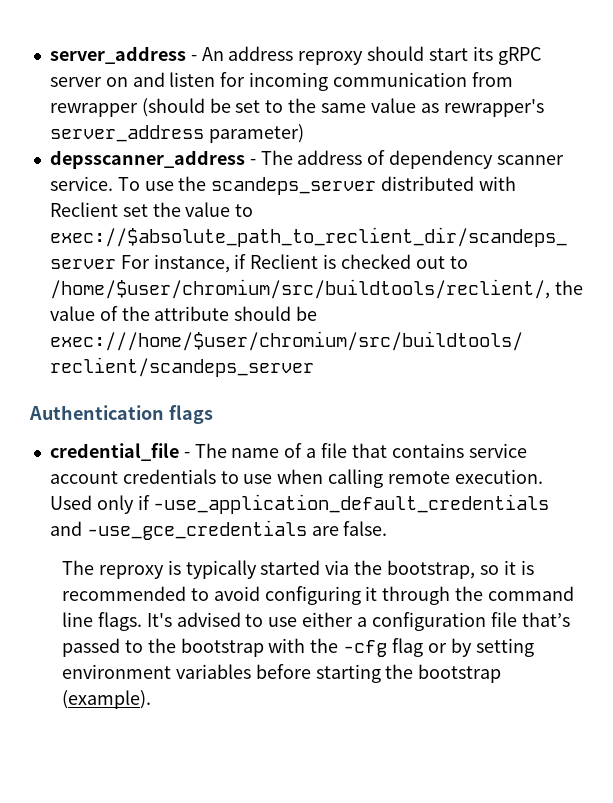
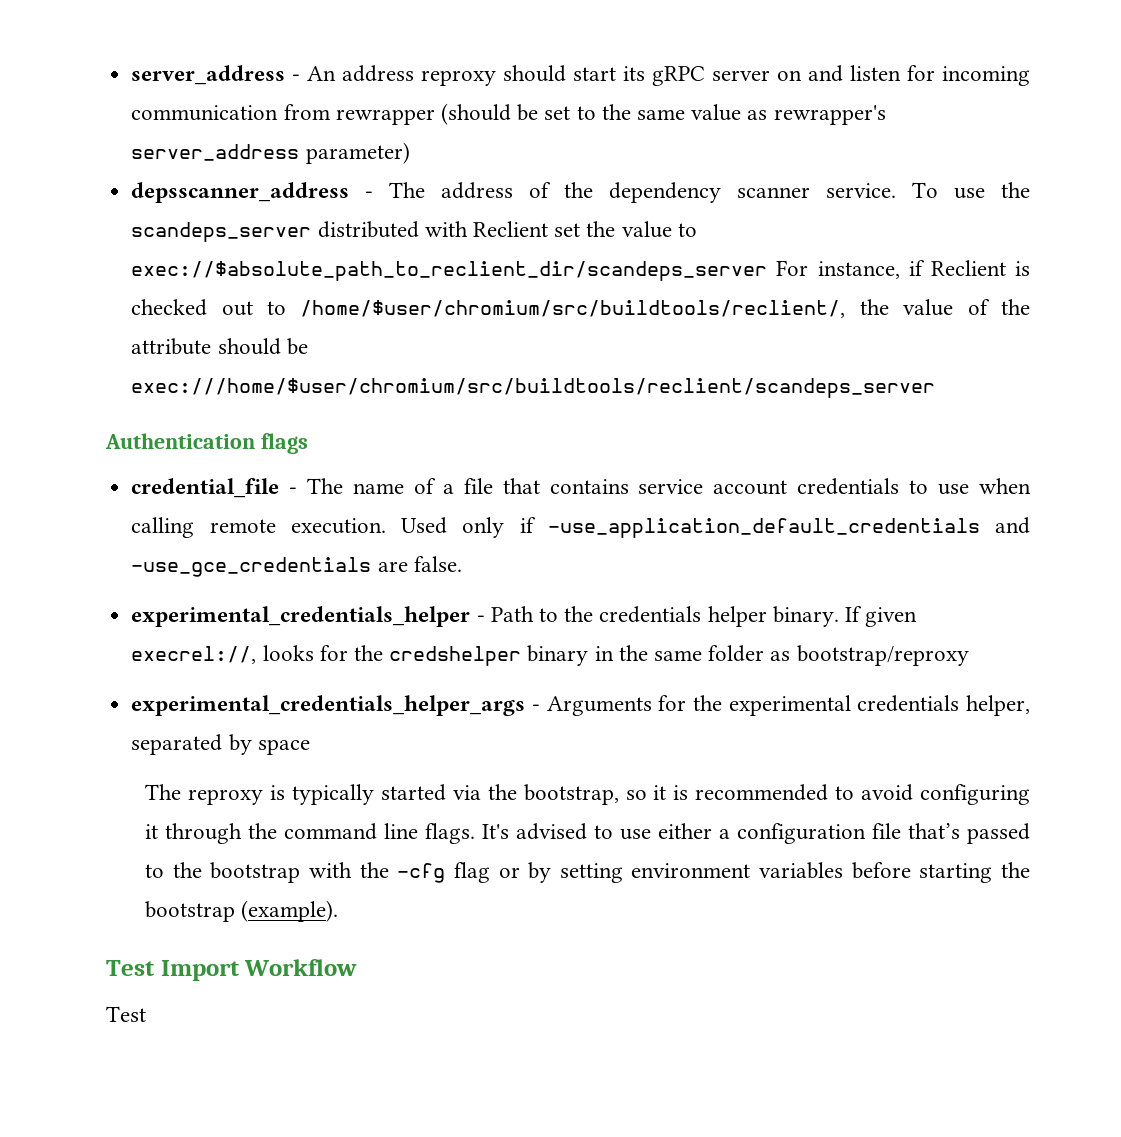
- depsscanner_address - The address of dependency scanner service.
+ depsscanner_address - The address of the dependency scanner service.
+ experimental_credentials_helper - Path to the credentials helper binary. If given execrel://, looks for the credshelper binary in the same folder as bootstrap/reproxy
+ experimental_credentials_helper_args - Arguments for the experimental credentials helper, separated by space
+ Test Import Workflow
+ Test

